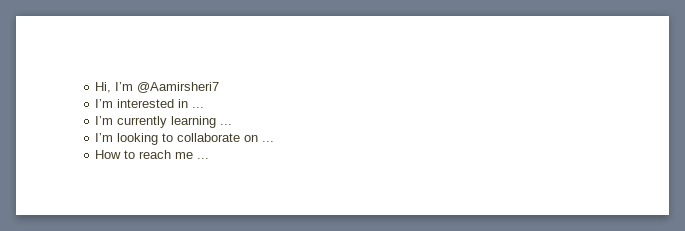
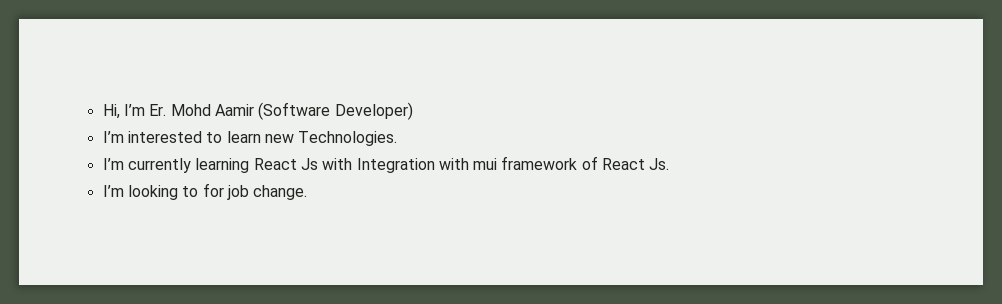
- Hi, I’m @Aamirsheri7
- I’m interested in ...
- I’m currently learning ...
- I’m looking to collaborate on ...
- How to reach me ...
+ Hi, I’m Er. Mohd Aamir (Software Developer)
+ I’m interested to learn new Technologies.
+ I’m currently learning React Js with Integration with mui framework of React Js.
+ I’m looking to for job change.

